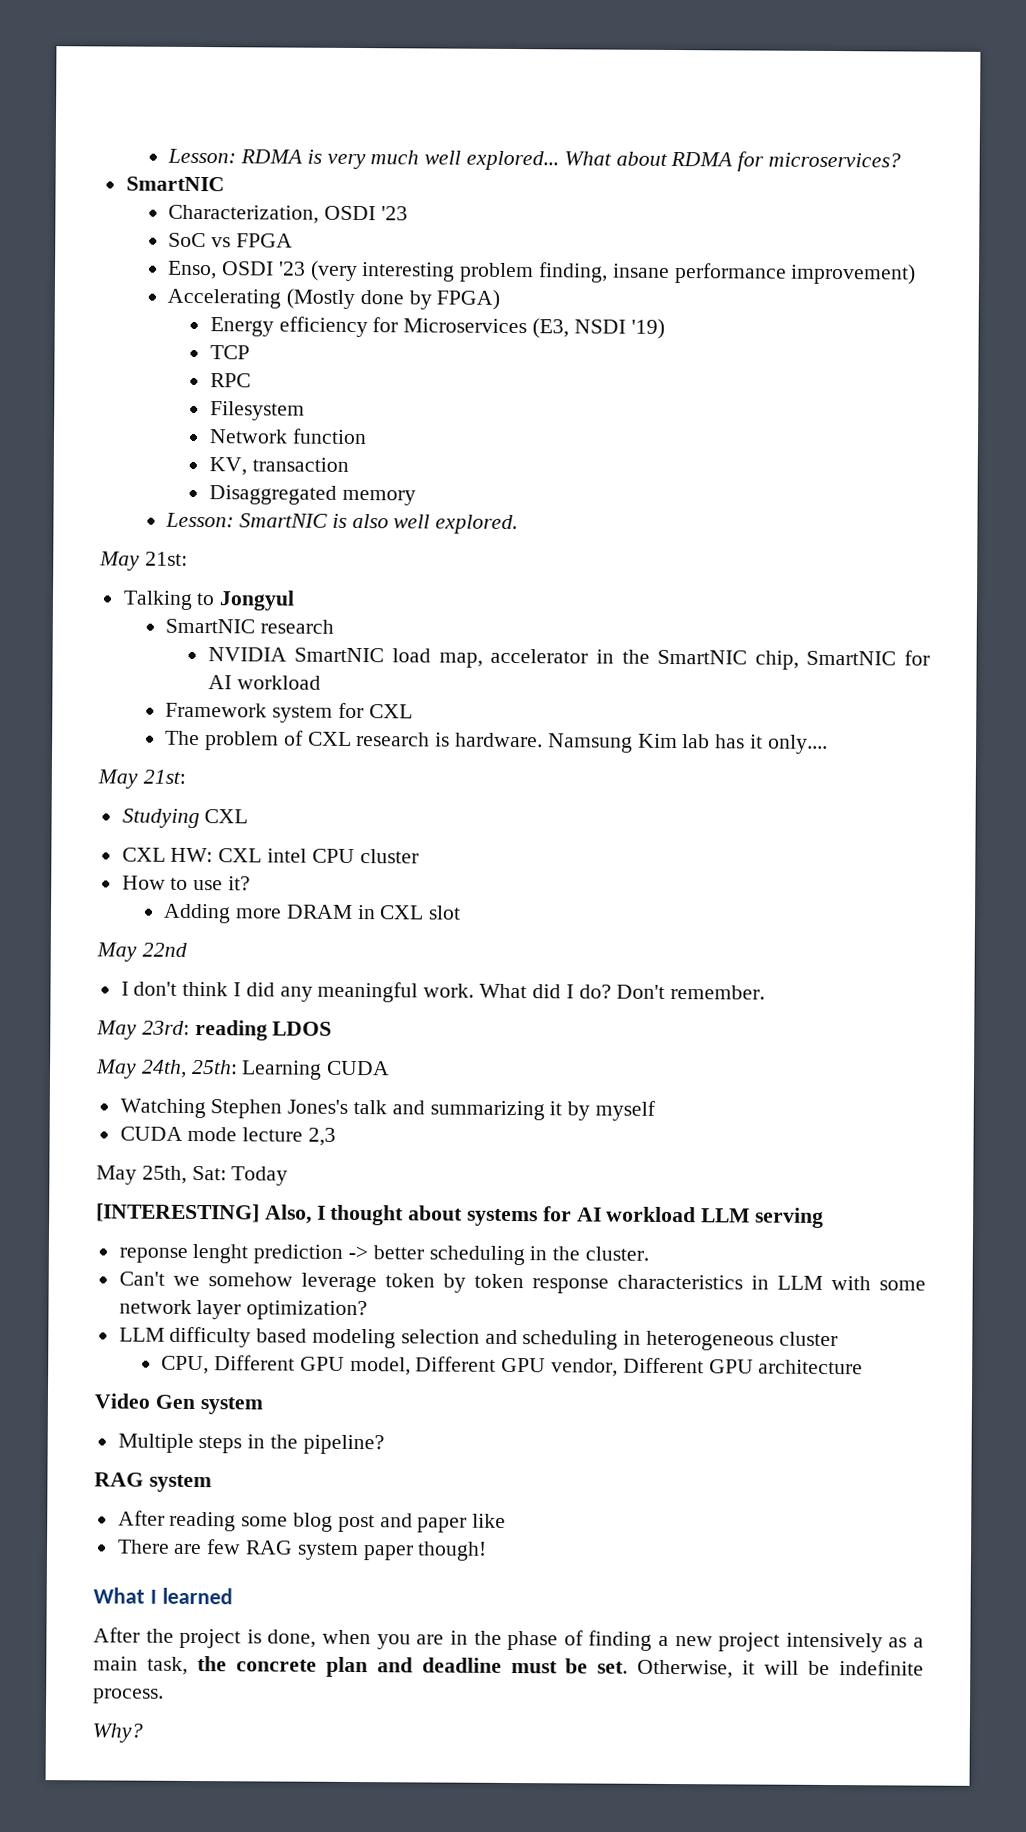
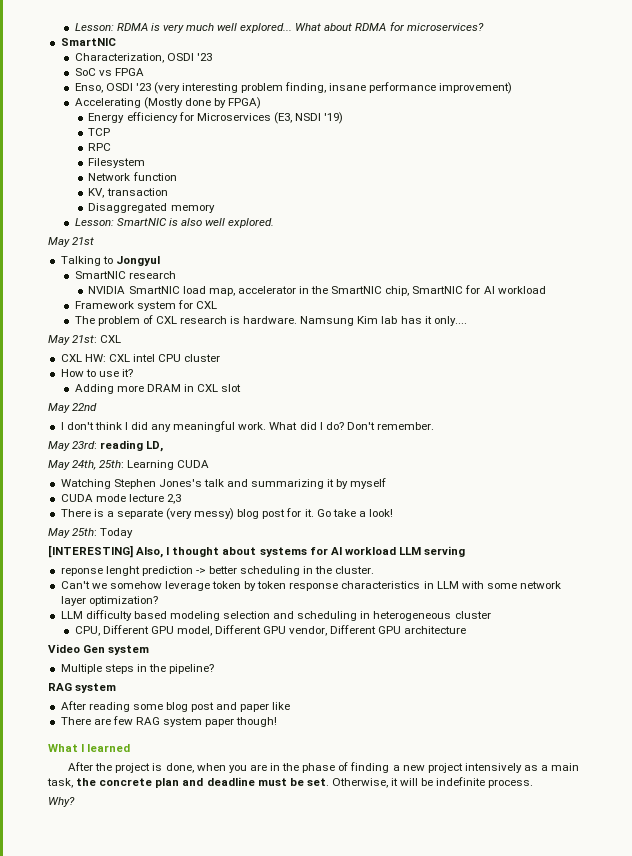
  Lesson: SmartNIC is also well explored.
- May 21st:
+ May 21st
  Namsung Kim lab has it only....
- May 21st:
- Studying CXL
+ May 21st: CXL
- May 23rd: reading LDOS
+ May 23rd: reading LD,
- May 25th, Sat: Today
+ There is a separate (very messy) blog post for it. Go take a look!
+ May 25th: Today

